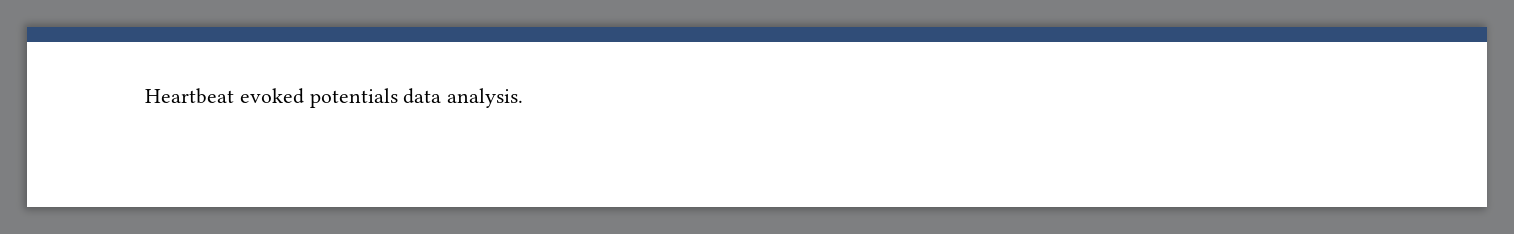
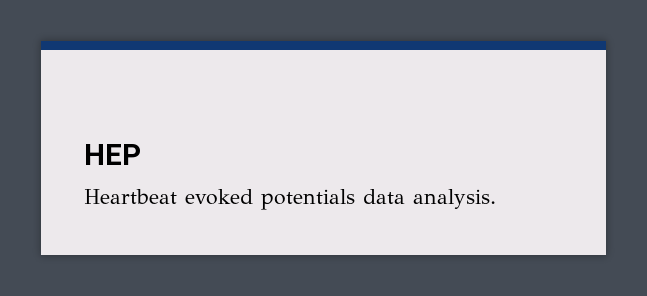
+ HEP

